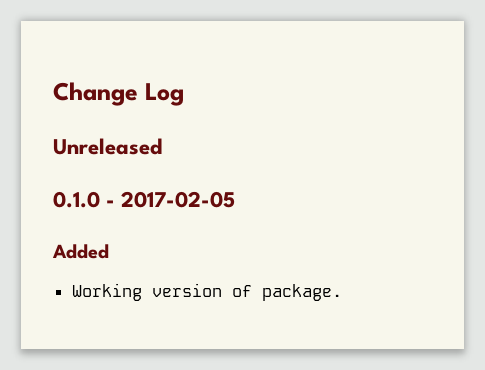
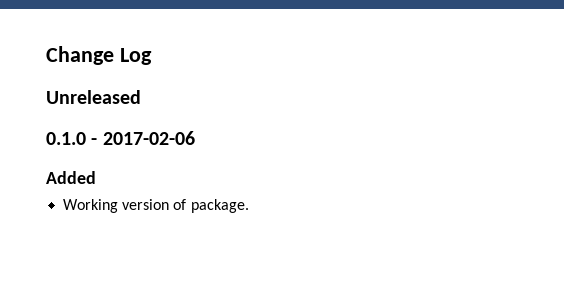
- 0.1.0 - 2017-02-05
+ 0.1.0 - 2017-02-06

